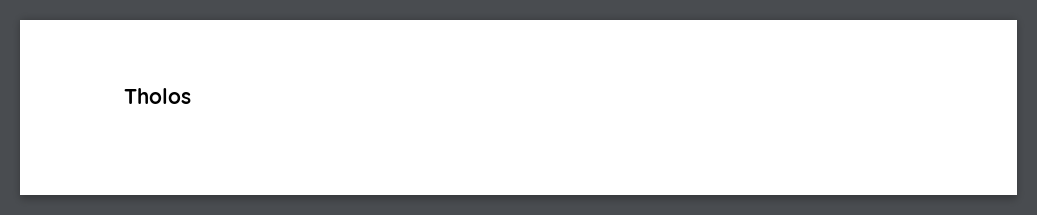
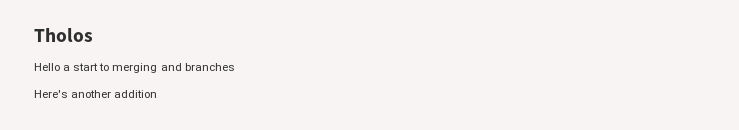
+ Hello a start to merging and branches
+ Here's another addition

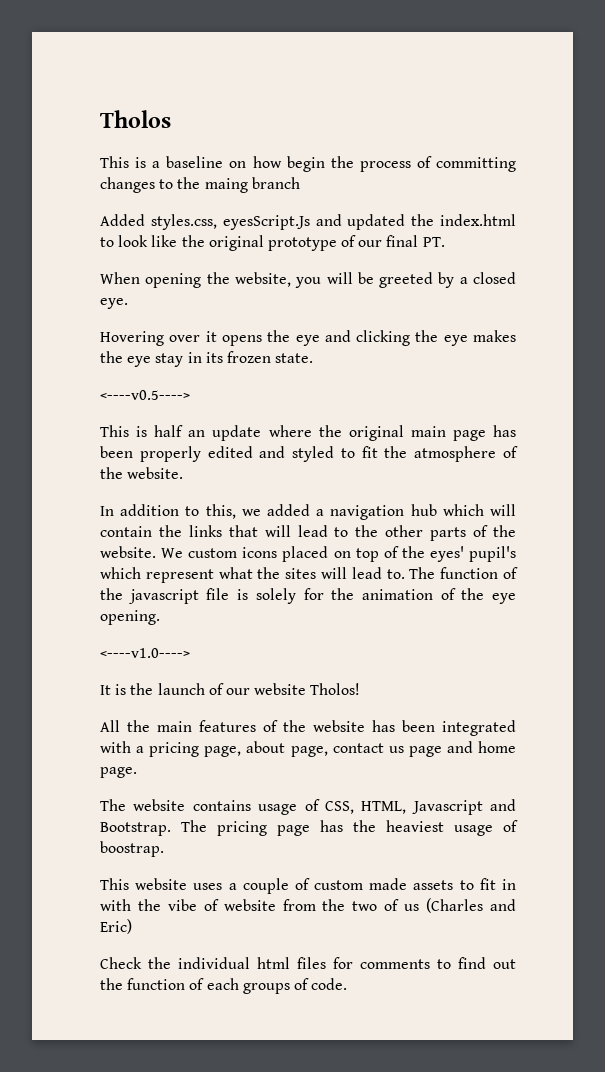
- Hello a start to merging and branches
- Here's another addition
+ This is a baseline on how begin the process of committing changes to the maing branch
+ Added styles.css, eyesScript.Js and updated the index.html to look like the original prototype of our final PT.
+ When opening the website, you will be greeted by a closed eye.
+ Hovering over it opens the eye and clicking the eye makes the eye stay in its frozen state.
+ <----v0.5---->
+ This is half an update where the original main page has been properly edited and styled to fit the atmosphere of the website.
+ In addition to this, we added a navigation hub which will contain the links that will lead to the other parts of the website. We custom icons placed on top of the eyes' pupil's which represent what the sites will lead to. The function of the javascript file is solely for the animation of the eye opening.
+ <----v1.0---->
+ It is the launch of our website Tholos!
+ All the main features of the website has been integrated with a pricing page, about page, contact us page and home page.
+ The website contains usage of CSS, HTML, Javascript and Bootstrap. The pricing page has the heaviest usage of boostrap.
+ This website uses a couple of custom made assets to fit in with the vibe of website from the two of us (Charles and Eric)
+ Check the individual html files for comments to find out the function of each groups of code.

